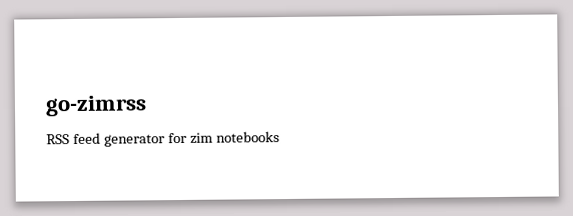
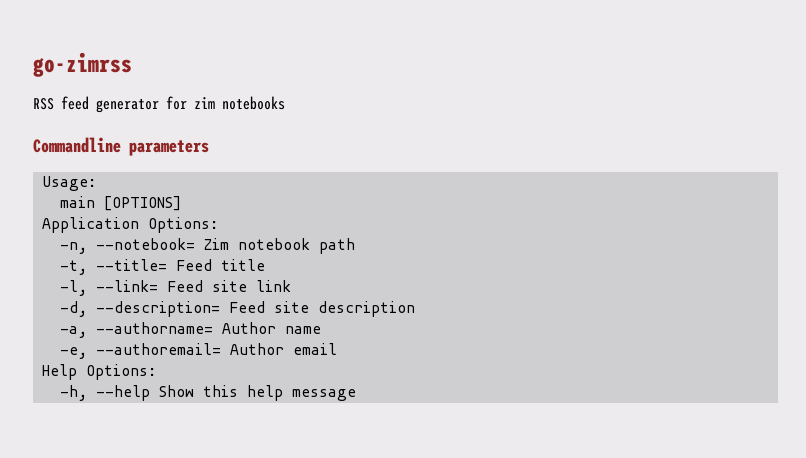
+ Commandline parameters
+ Usage:
+ main [OPTIONS]
+ Application Options:
+ -n, --notebook= Zim notebook path
+ -t, --title= Feed title
+ -l, --link= Feed site link
+ -d, --description= Feed site description
+ -a, --authorname= Author name
+ -e, --authoremail= Author email
+ Help Options:
+ -h, --help Show this help message

